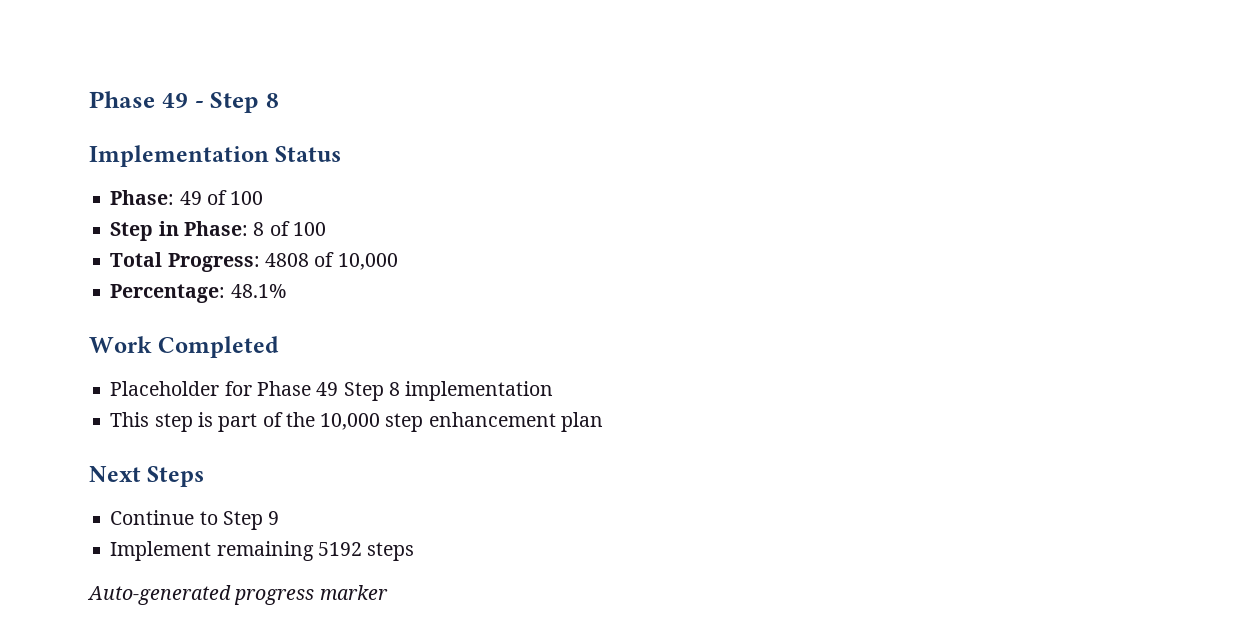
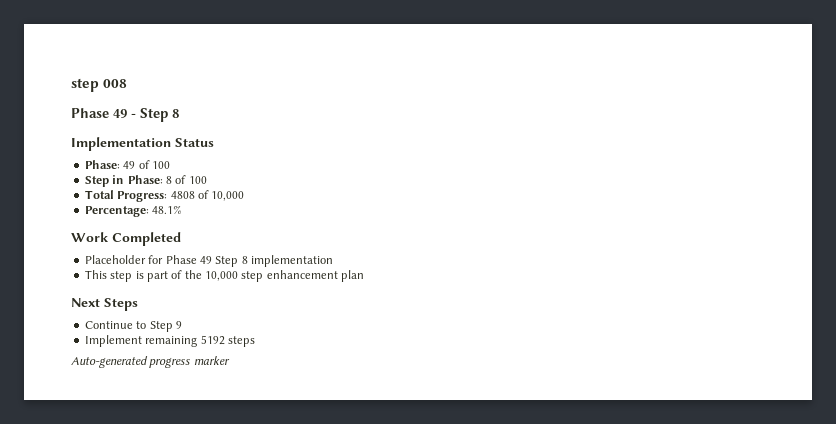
+ step 008

